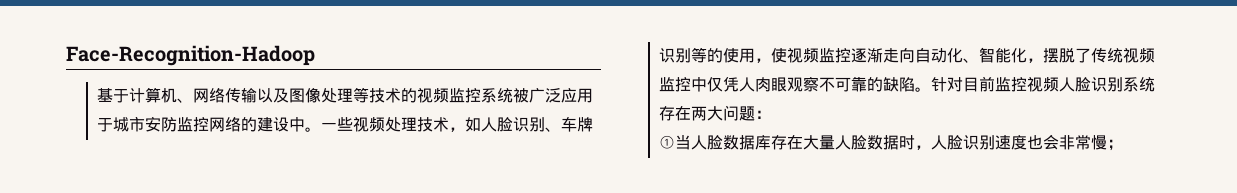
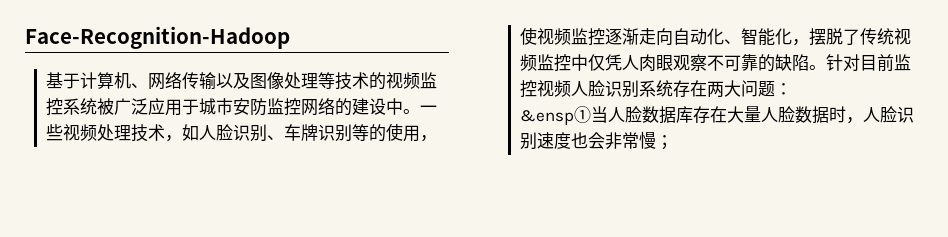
- ①当人脸数据库存在大量人脸数据时，人脸识别速度也会非常慢；
+ &ensp①当人脸数据库存在大量人脸数据时，人脸识别速度也会非常慢；

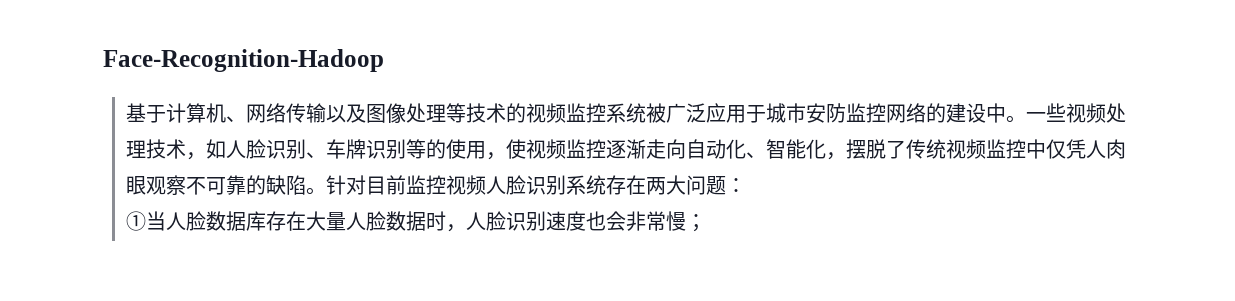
- &ensp①当人脸数据库存在大量人脸数据时，人脸识别速度也会非常慢；
+ ①当人脸数据库存在大量人脸数据时，人脸识别速度也会非常慢；

